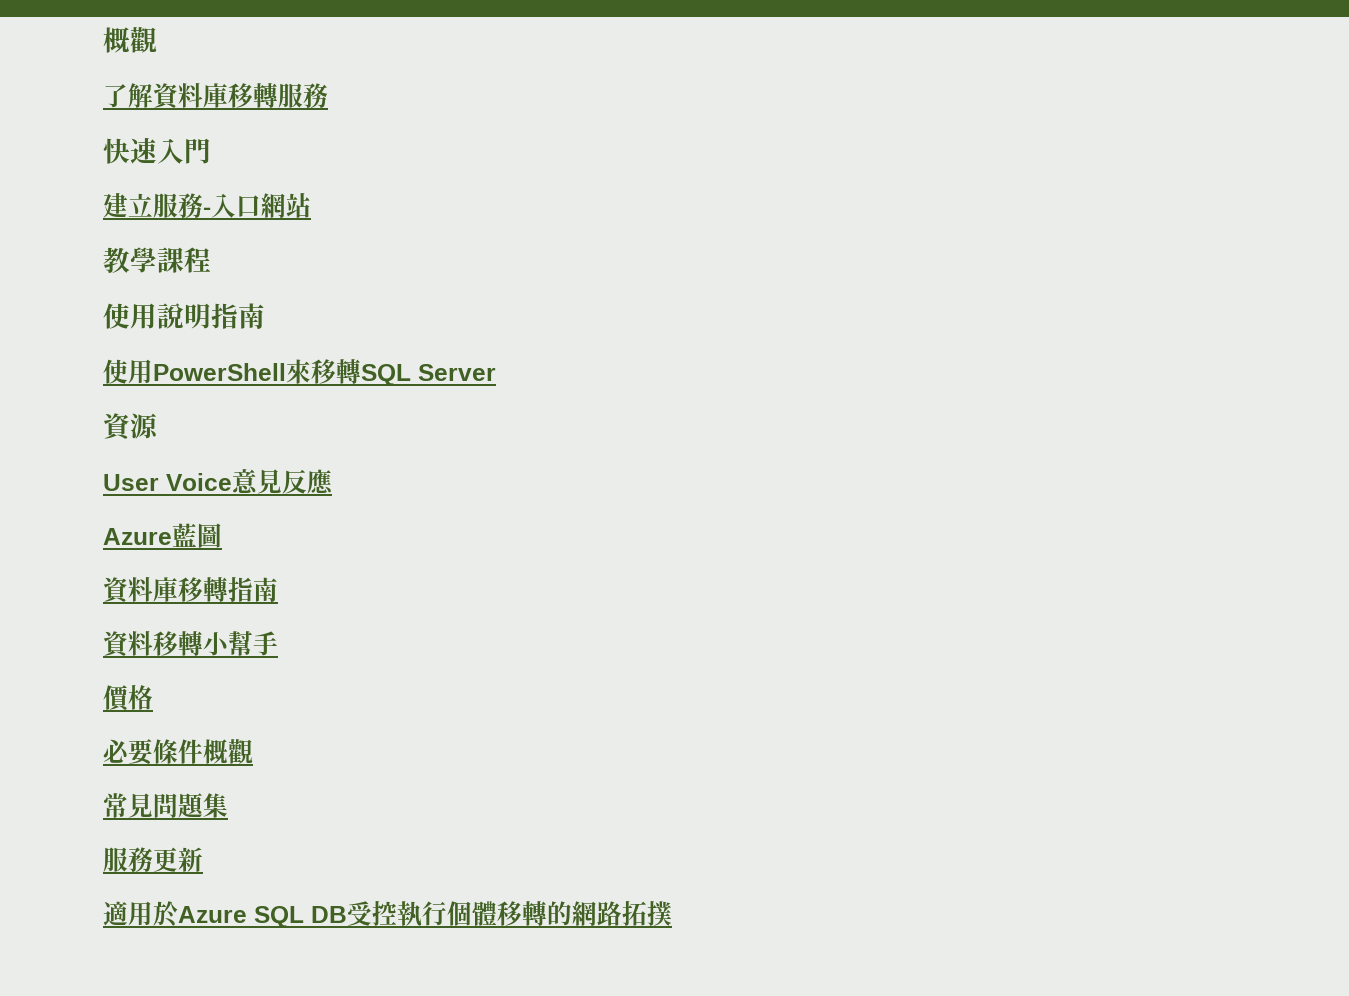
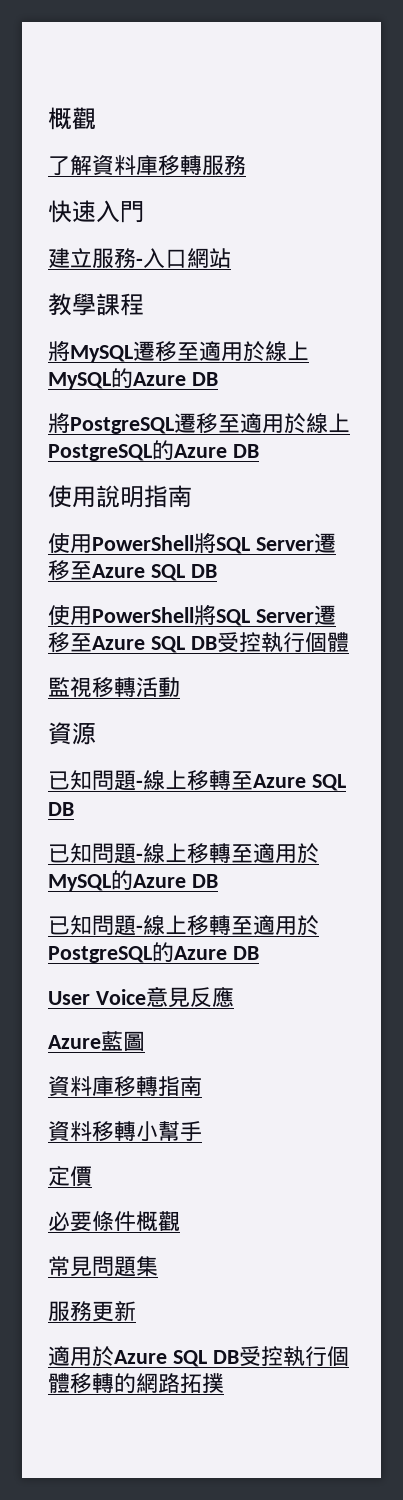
+ 將MySQL遷移至適用於線上MySQL的Azure DB
+ 將PostgreSQL遷移至適用於線上PostgreSQL的Azure DB
  使用說明指南
- 使用PowerShell來移轉SQL Server
+ 使用PowerShell將SQL Server遷移至Azure SQL DB
+ 使用PowerShell將SQL Server遷移至Azure SQL DB受控執行個體
+ 監視移轉活動
  資源
+ 已知問題-線上移轉至Azure SQL DB
+ 已知問題-線上移轉至適用於MySQL的Azure DB
+ 已知問題-線上移轉至適用於PostgreSQL的Azure DB
- 價格
+ 定價

